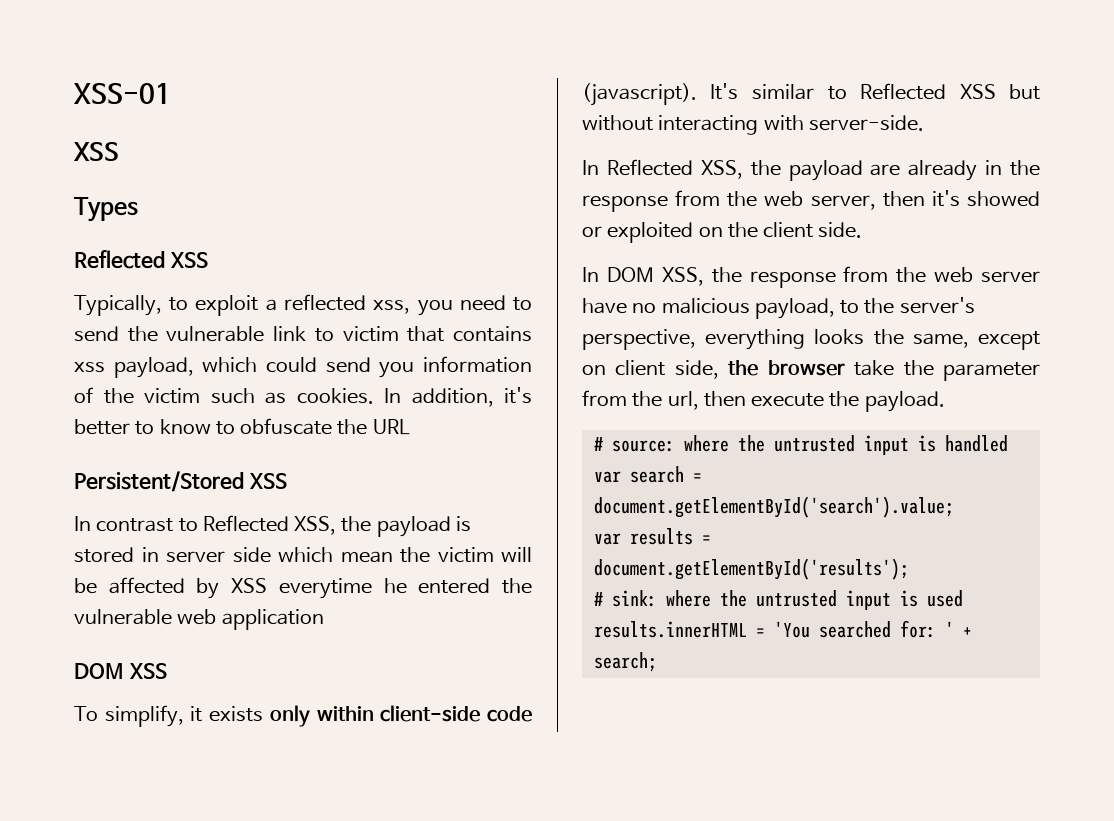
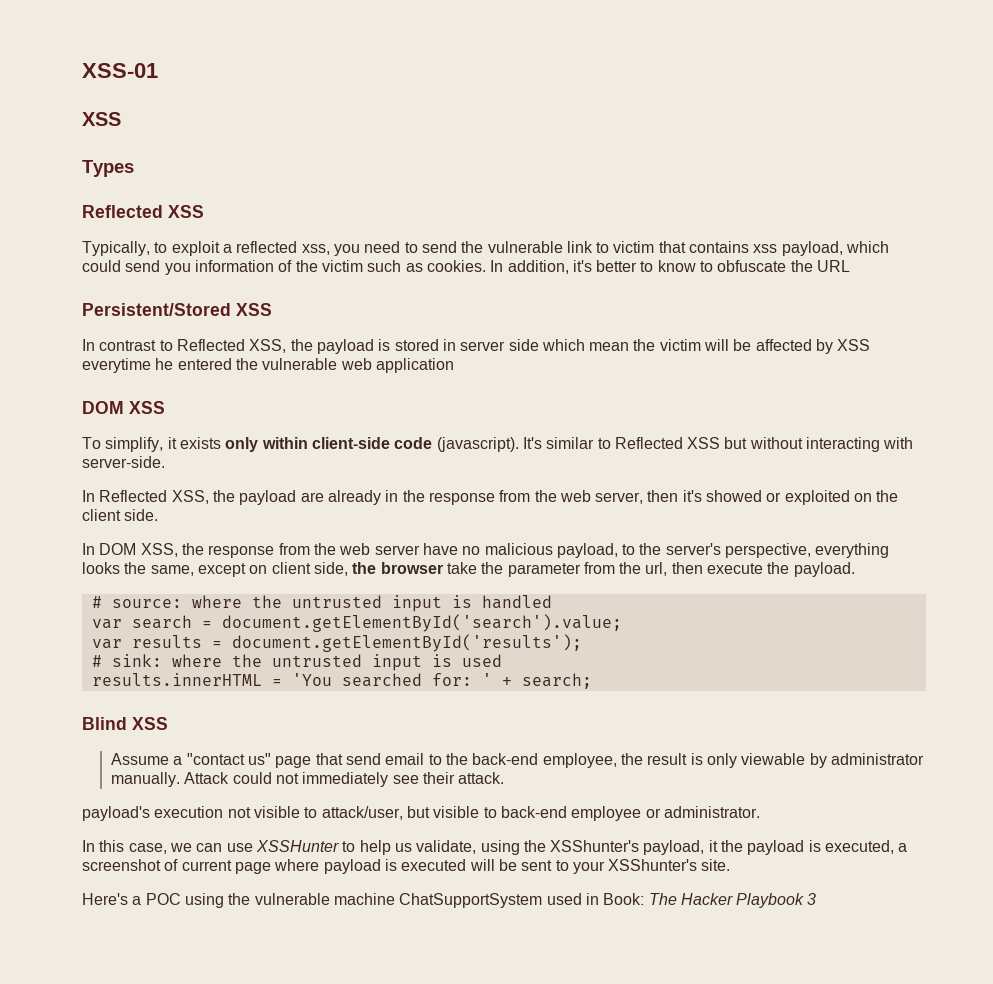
+ Blind XSS
+ Assume a "contact us" page that send email to the back-end employee, the result is only viewable by administrator manually. Attack could not immediately see their attack.
+ payload's execution not visible to attack/user, but visible to back-end employee or administrator.
+ In this case, we can use XSSHunter to help us validate, using the XSShunter's payload, it the payload is executed, a screenshot of current page where payload is executed will be sent to your XSShunter's site.
+ Here's a POC using the vulnerable machine ChatSupportSystem used in Book: The Hacker Playbook 3

